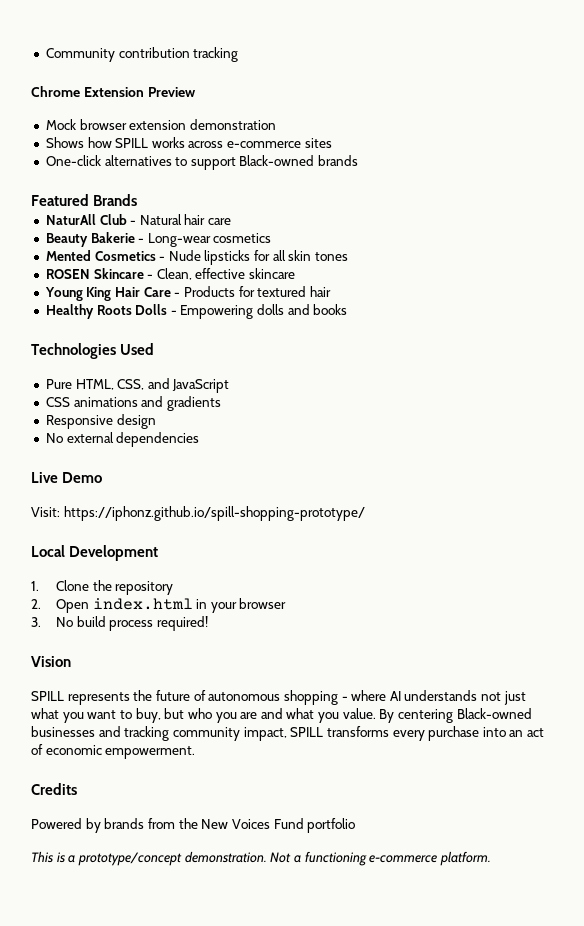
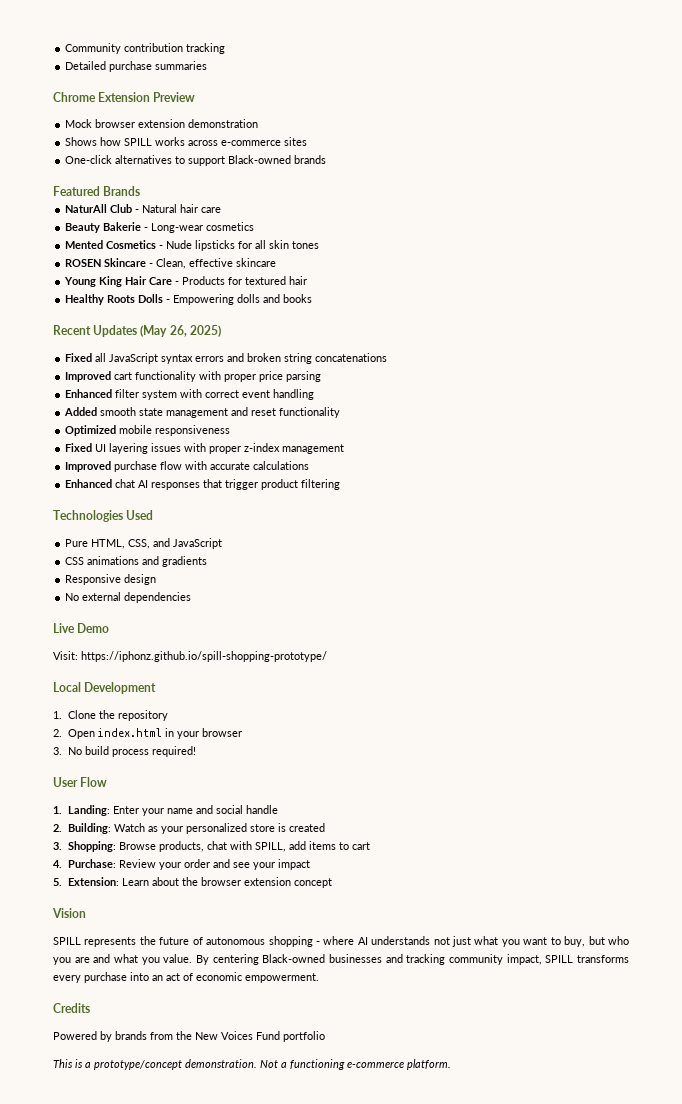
+ Detailed purchase summaries
+ Recent Updates (May 26, 2025)
+ Fixed all JavaScript syntax errors and broken string concatenations
+ Improved cart functionality with proper price parsing
+ Enhanced filter system with correct event handling
+ Added smooth state management and reset functionality
+ Optimized mobile responsiveness
+ Fixed UI layering issues with proper z-index management
+ Improved purchase flow with accurate calculations
+ Enhanced chat AI responses that trigger product filtering
+ User Flow
+ 1. Landing: Enter your name and social handle
+ 2. Building: Watch as your personalized store is created
+ 3. Shopping: Browse products, chat with SPILL, add items to cart
+ 4. Purchase: Review your order and see your impact
+ 5. Extension: Learn about the browser extension concept

